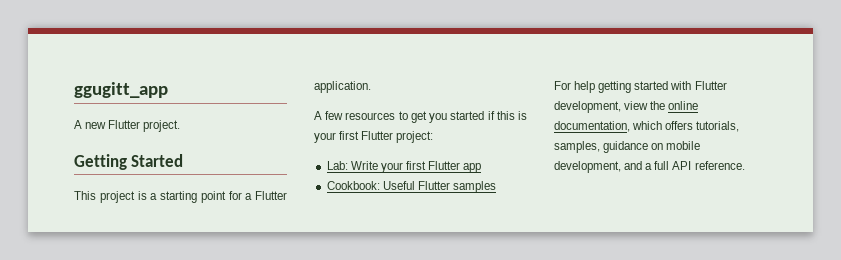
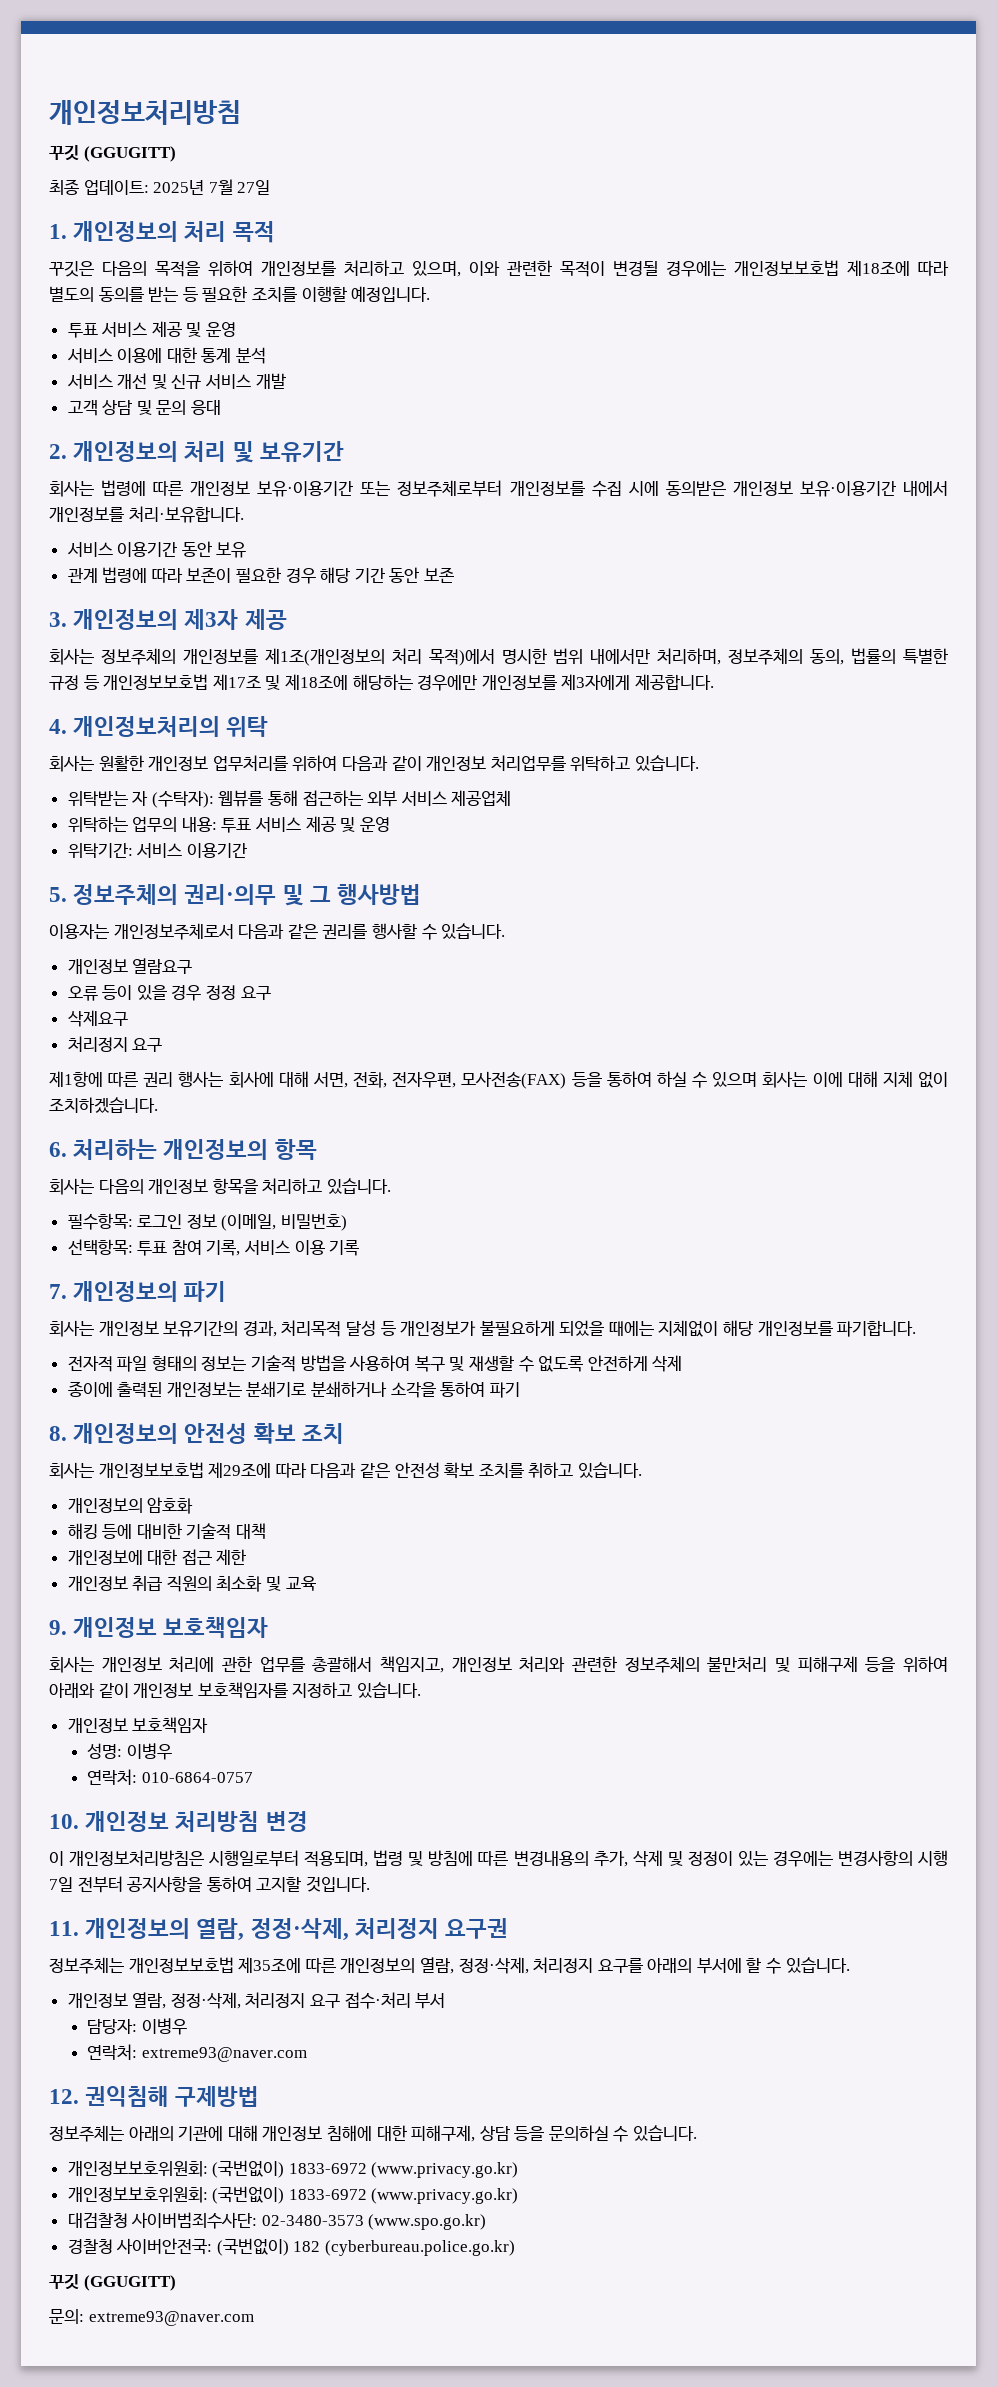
- ggugitt_app
- A new Flutter project.
- Getting Started
- This project is a starting point for a Flutter application.
- A few resources to get you started if this is your first Flutter project:
- Lab: Write your first Flutter app
- Cookbook: Useful Flutter samples
- For help getting started with Flutter development, view the online documentation, which offers tutorials, samples, guidance on mobile development, and a full API reference.
+ 개인정보처리방침
+ 꾸깃 (GGUGITT)
+ 최종 업데이트: 2025년 7월 27일
+ 1. 개인정보의 처리 목적
+ 꾸깃은 다음의 목적을 위하여 개인정보를 처리하고 있으며, 이와 관련한 목적이 변경될 경우에는 개인정보보호법 제18조에 따라 별도의 동의를 받는 등 필요한 조치를 이행할 예정입니다.
+ 투표 서비스 제공 및 운영
+ 서비스 이용에 대한 통계 분석
+ 서비스 개선 및 신규 서비스 개발
+ 고객 상담 및 문의 응대
+ 2. 개인정보의 처리 및 보유기간
+ 회사는 법령에 따른 개인정보 보유·이용기간 또는 정보주체로부터 개인정보를 수집 시에 동의받은 개인정보 보유·이용기간 내에서 개인정보를 처리·보유합니다.
+ 서비스 이용기간 동안 보유
+ 관계 법령에 따라 보존이 필요한 경우 해당 기간 동안 보존
+ 3. 개인정보의 제3자 제공
+ 회사는 정보주체의 개인정보를 제1조(개인정보의 처리 목적)에서 명시한 범위 내에서만 처리하며, 정보주체의 동의, 법률의 특별한 규정 등 개인정보보호법 제17조 및 제18조에 해당하는 경우에만 개인정보를 제3자에게 제공합니다.
+ 4. 개인정보처리의 위탁
+ 회사는 원활한 개인정보 업무처리를 위하여 다음과 같이 개인정보 처리업무를 위탁하고 있습니다.
+ 위탁받는 자 (수탁자): 웹뷰를 통해 접근하는 외부 서비스 제공업체
+ 위탁하는 업무의 내용: 투표 서비스 제공 및 운영
+ 위탁기간: 서비스 이용기간
+ 5. 정보주체의 권리·의무 및 그 행사방법
+ 이용자는 개인정보주체로서 다음과 같은 권리를 행사할 수 있습니다.
+ 개인정보 열람요구
+ 오류 등이 있을 경우 정정 요구
+ 삭제요구
+ 처리정지 요구
+ 제1항에 따른 권리 행사는 회사에 대해 서면, 전화, 전자우편, 모사전송(FAX) 등을 통하여 하실 수 있으며 회사는 이에 대해 지체 없이 조치하겠습니다.
+ 6. 처리하는 개인정보의 항목
+ 회사는 다음의 개인정보 항목을 처리하고 있습니다.
+ 필수항목: 로그인 정보 (이메일, 비밀번호)
+ 선택항목: 투표 참여 기록, 서비스 이용 기록
+ 7. 개인정보의 파기
+ 회사는 개인정보 보유기간의 경과, 처리목적 달성 등 개인정보가 불필요하게 되었을 때에는 지체없이 해당 개인정보를 파기합니다.
+ 전자적 파일 형태의 정보는 기술적 방법을 사용하여 복구 및 재생할 수 없도록 안전하게 삭제
+ 종이에 출력된 개인정보는 분쇄기로 분쇄하거나 소각을 통하여 파기
+ 8. 개인정보의 안전성 확보 조치
+ 회사는 개인정보보호법 제29조에 따라 다음과 같은 안전성 확보 조치를 취하고 있습니다.
+ 개인정보의 암호화
+ 해킹 등에 대비한 기술적 대책
+ 개인정보에 대한 접근 제한
+ 개인정보 취급 직원의 최소화 및 교육
+ 9. 개인정보 보호책임자
+ 회사는 개인정보 처리에 관한 업무를 총괄해서 책임지고, 개인정보 처리와 관련한 정보주체의 불만처리 및 피해구제 등을 위하여 아래와 같이 개인정보 보호책임자를 지정하고 있습니다.
+ 개인정보 보호책임자
+ 성명: 이병우
+ 연락처: 010-6864-0757
+ 10. 개인정보 처리방침 변경
+ 이 개인정보처리방침은 시행일로부터 적용되며, 법령 및 방침에 따른 변경내용의 추가, 삭제 및 정정이 있는 경우에는 변경사항의 시행 7일 전부터 공지사항을 통하여 고지할 것입니다.
+ 11. 개인정보의 열람, 정정·삭제, 처리정지 요구권
+ 정보주체는 개인정보보호법 제35조에 따른 개인정보의 열람, 정정·삭제, 처리정지 요구를 아래의 부서에 할 수 있습니다.
+ 개인정보 열람, 정정·삭제, 처리정지 요구 접수·처리 부서
+ 담당자: 이병우
+ 연락처: extreme93@naver.com
+ 12. 권익침해 구제방법
+ 정보주체는 아래의 기관에 대해 개인정보 침해에 대한 피해구제, 상담 등을 문의하실 수 있습니다.
+ 개인정보보호위원회: (국번없이) 1833-6972 (www.privacy.go.kr)
+ 개인정보보호위원회: (국번없이) 1833-6972 (www.privacy.go.kr)
+ 대검찰청 사이버범죄수사단: 02-3480-3573 (www.spo.go.kr)
+ 경찰청 사이버안전국: (국번없이) 182 (cyberbureau.police.go.kr)
+ 꾸깃 (GGUGITT)
+ 문의: extreme93@naver.com

